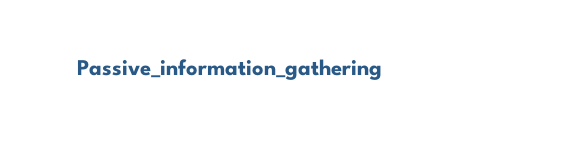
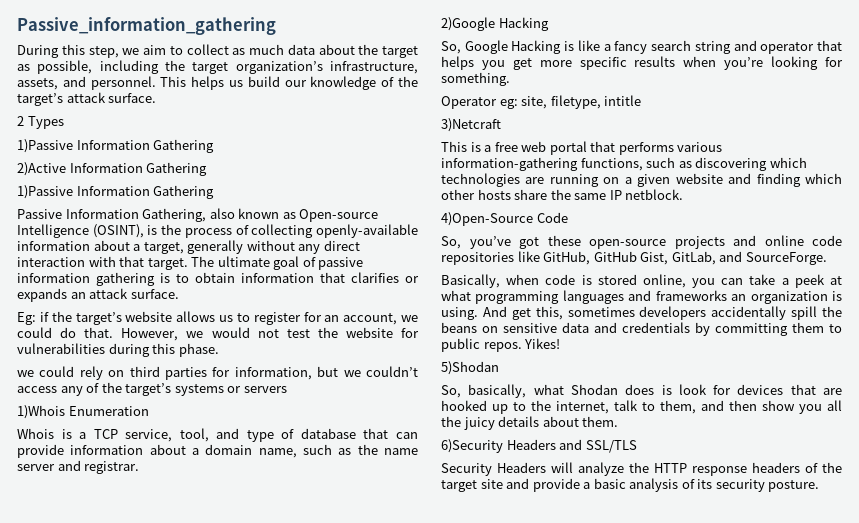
+ During this step, we aim to collect as much data about the target as possible, including the target organization’s infrastructure, assets, and personnel. This helps us build our knowledge of the target’s attack surface.
+ 2 Types
+ 1)Passive Information Gathering
+ 2)Active Information Gathering
+ 1)Passive Information Gathering
+ Passive Information Gathering, also known as Open-source Intelligence (OSINT), is the process of collecting openly-available information about a target, generally without any direct interaction with that target. The ultimate goal of passive information gathering is to obtain information that clarifies or expands an attack surface.
+ Eg: if the target’s website allows us to register for an account, we could do that. However, we would not test the website for vulnerabilities during this phase.
+ we could rely on third parties for information, but we couldn’t access any of the target’s systems or servers
+ 1)Whois Enumeration
+ Whois is a TCP service, tool, and type of database that can provide information about a domain name, such as the name server and registrar.
+ 2)Google Hacking
+ So, Google Hacking is like a fancy search string and operator that helps you get more specific results when you’re looking for something.
+ Operator eg: site, filetype, intitle
+ 3)Netcraft
+ This is a free web portal that performs various information-gathering functions, such as discovering which technologies are running on a given website and finding which other hosts share the same IP netblock.
+ 4)Open-Source Code
+ So, you’ve got these open-source projects and online code repositories like GitHub, GitHub Gist, GitLab, and SourceForge.
+ Basically, when code is stored online, you can take a peek at what programming languages and frameworks an organization is using. And get this, sometimes developers accidentally spill the beans on sensitive data and credentials by committing them to public repos. Yikes!
+ 5)Shodan
+ So, basically, what Shodan does is look for devices that are hooked up to the internet, talk to them, and then show you all the juicy details about them.
+ 6)Security Headers and SSL/TLS
+ Security Headers will analyze the HTTP response headers of the target site and provide a basic analysis of its security posture.

